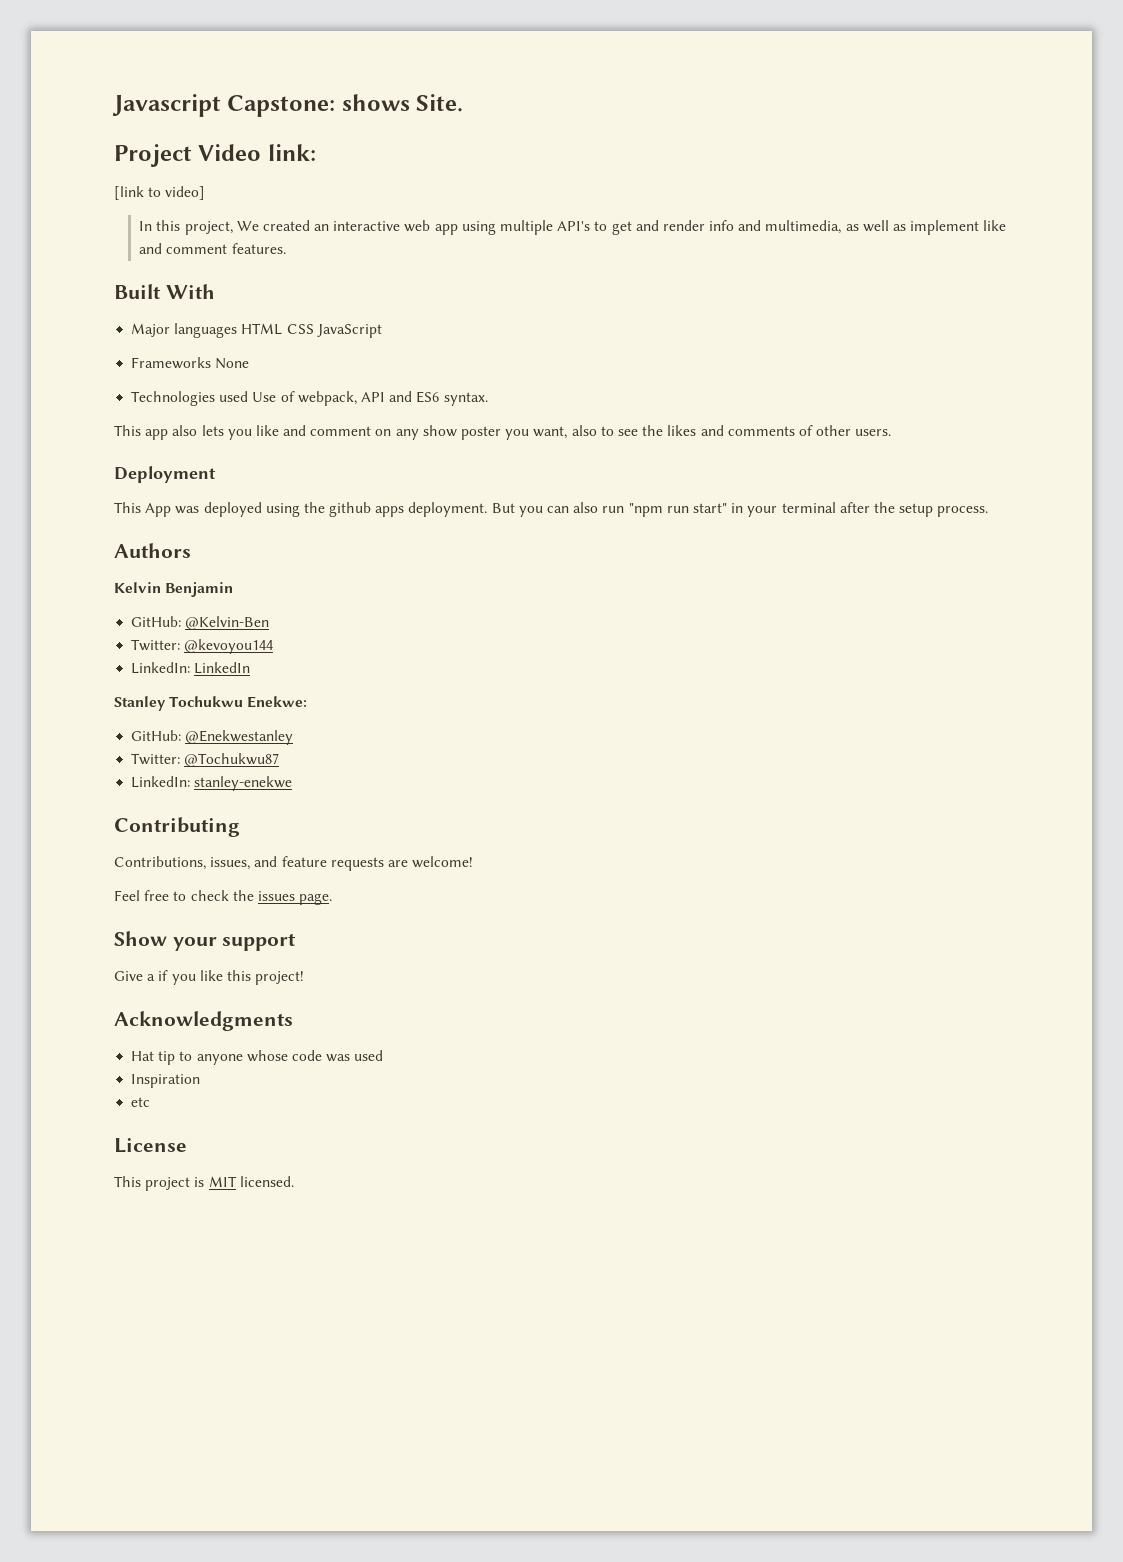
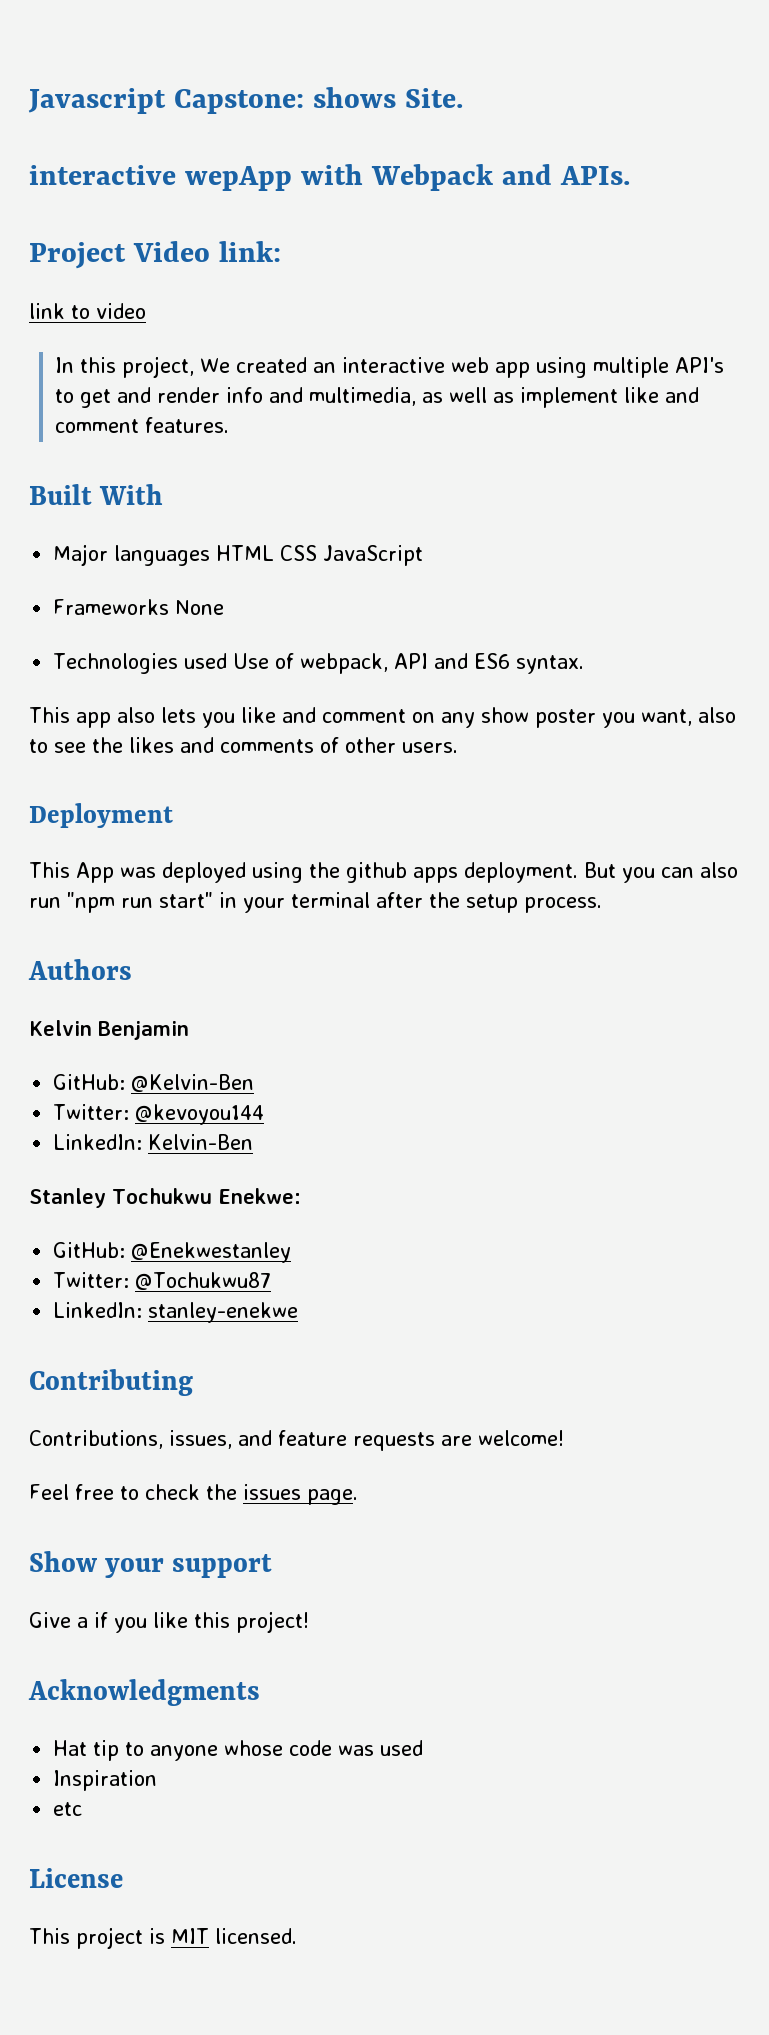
+ interactive wepApp with Webpack and APIs.
- [link to video]
+ link to video
- LinkedIn: LinkedIn
+ LinkedIn: Kelvin-Ben

